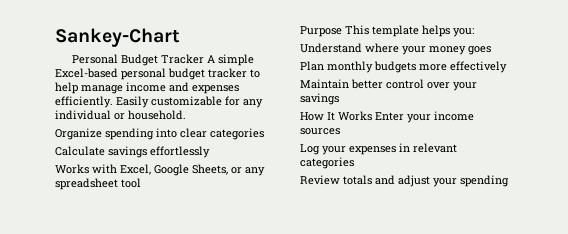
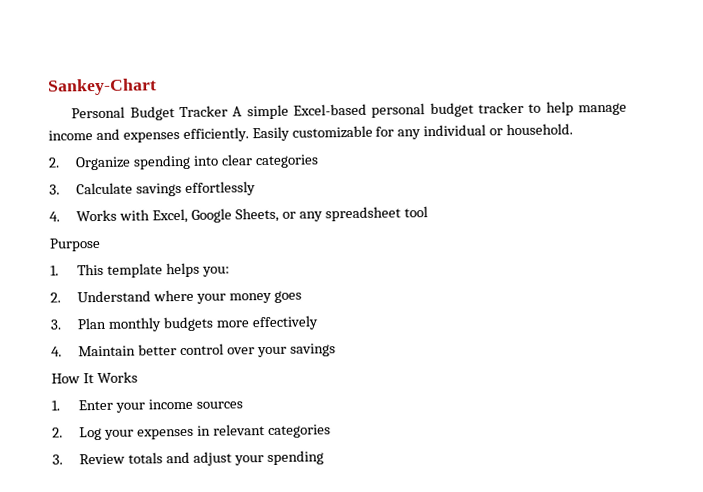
- Organize spending into clear categories
+ 2. Organize spending into clear categories
- Calculate savings effortlessly
+ 3. Calculate savings effortlessly
- Works with Excel, Google Sheets, or any spreadsheet tool
+ 4. Works with Excel, Google Sheets, or any spreadsheet tool
- Purpose This template helps you:
+ Purpose
+ 1. This template helps you:
- Understand where your money goes
+ 2. Understand where your money goes
- Plan monthly budgets more effectively
+ 3. Plan monthly budgets more effectively
- Maintain better control over your savings
+ 4. Maintain better control over your savings
- How It Works Enter your income sources
+ How It Works
+ 1. Enter your income sources
- Log your expenses in relevant categories
+ 2. Log your expenses in relevant categories
- Review totals and adjust your spending
+ 3. Review totals and adjust your spending

